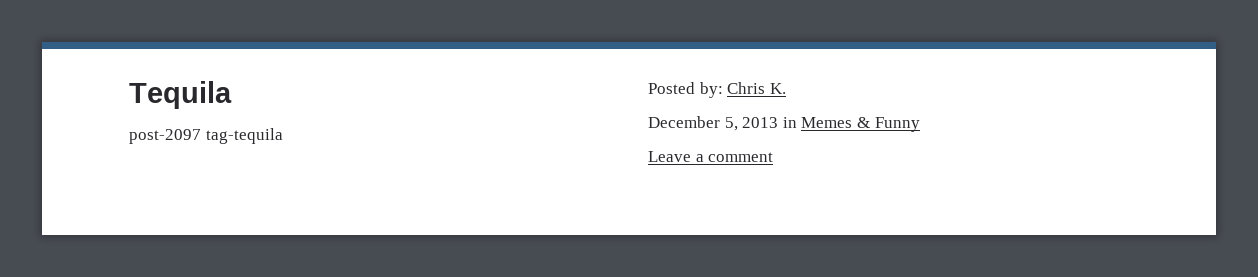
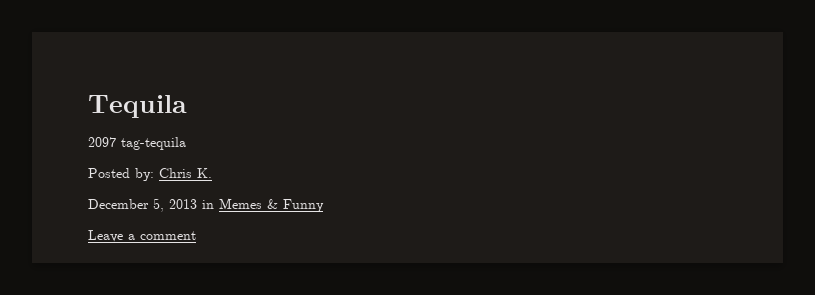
- post-2097 tag-tequila
+ 2097 tag-tequila

